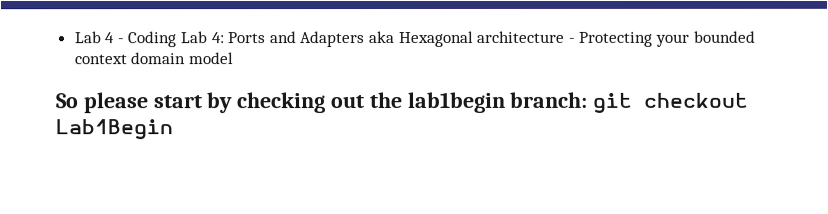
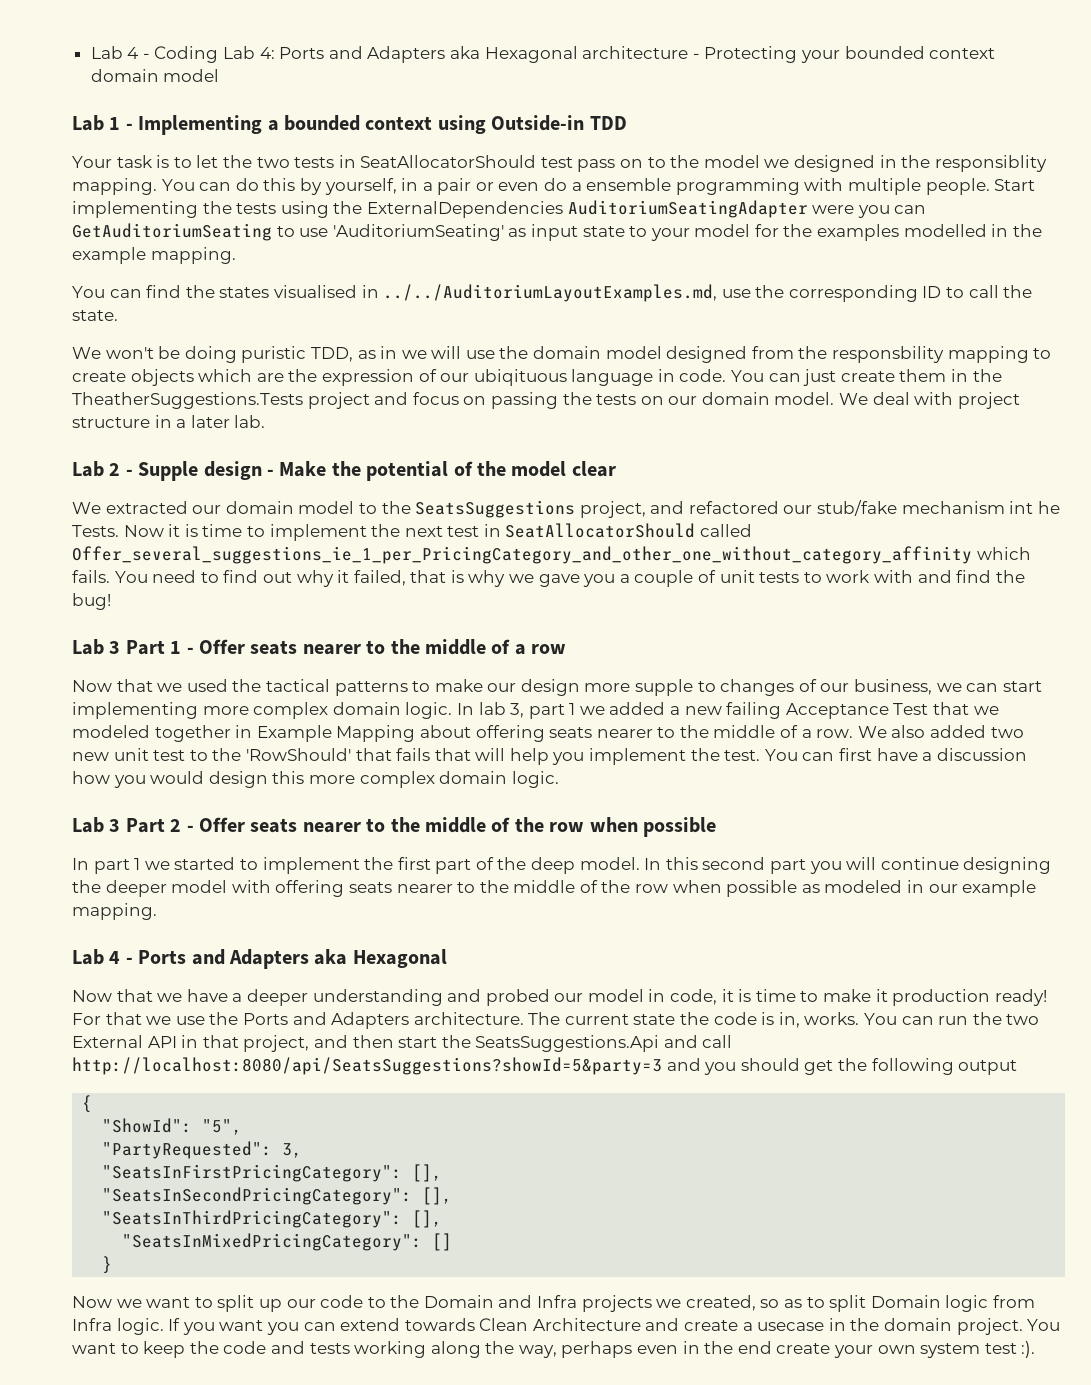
- So please start by checking out the lab1begin branch: git checkout Lab1Begin
+ Lab 1 - Implementing a bounded context using Outside-in TDD
+ Your task is to let the two tests in SeatAllocatorShould test pass on to the model we designed in the responsiblity mapping. You can do this by yourself, in a pair or even do a ensemble programming with multiple people. Start implementing the tests using the ExternalDependencies AuditoriumSeatingAdapter were you can GetAuditoriumSeating to use 'AuditoriumSeating' as input state to your model for the examples modelled in the example mapping.
+ You can find the states visualised in ../../AuditoriumLayoutExamples.md, use the corresponding ID to call the state.
+ We won't be doing puristic TDD, as in we will use the domain model designed from the responsbility mapping to create objects which are the expression of our ubiqituous language in code. You can just create them in the TheatherSuggestions.Tests project and focus on passing the tests on our domain model. We deal with project structure in a later lab.
+ Lab 2 - Supple design - Make the potential of the model clear
+ We extracted our domain model to the SeatsSuggestions project, and refactored our stub/fake mechanism int he Tests. Now it is time to implement the next test in SeatAllocatorShould called Offer_several_suggestions_ie_1_per_PricingCategory_and_other_one_without_category_affinity which fails. You need to find out why it failed, that is why we gave you a couple of unit tests to work with and find the bug!
+ Lab 3 Part 1 - Offer seats nearer to the middle of a row
+ Now that we used the tactical patterns to make our design more supple to changes of our business, we can start implementing more complex domain logic. In lab 3, part 1 we added a new failing Acceptance Test that we modeled together in Example Mapping about offering seats nearer to the middle of a row. We also added two new unit test to the 'RowShould' that fails that will help you implement the test. You can first have a discussion how you would design this more complex domain logic.
+ Lab 3 Part 2 - Offer seats nearer to the middle of the row when possible
+ In part 1 we started to implement the first part of the deep model. In this second part you will continue designing the deeper model with offering seats nearer to the middle of the row when possible as modeled in our example mapping.
+ Lab 4 - Ports and Adapters aka Hexagonal
+ Now that we have a deeper understanding and probed our model in code, it is time to make it production ready! For that we use the Ports and Adapters architecture. The current state the code is in, works. You can run the two External API in that project, and then start the SeatsSuggestions.Api and call http://localhost:8080/api/SeatsSuggestions?showId=5&party=3 and you should get the following output
+ {
+ "ShowId": "5",
+ "PartyRequested": 3,
+ "SeatsInFirstPricingCategory": [],
+ "SeatsInSecondPricingCategory": [],
+ "SeatsInThirdPricingCategory": [],
+ "SeatsInMixedPricingCategory": []
+ }
+ Now we want to split up our code to the Domain and Infra projects we created, so as to split Domain logic from Infra logic. If you want you can extend towards Clean Architecture and create a usecase in the domain project. You want to keep the code and tests working along the way, perhaps even in the end create your own system test :).

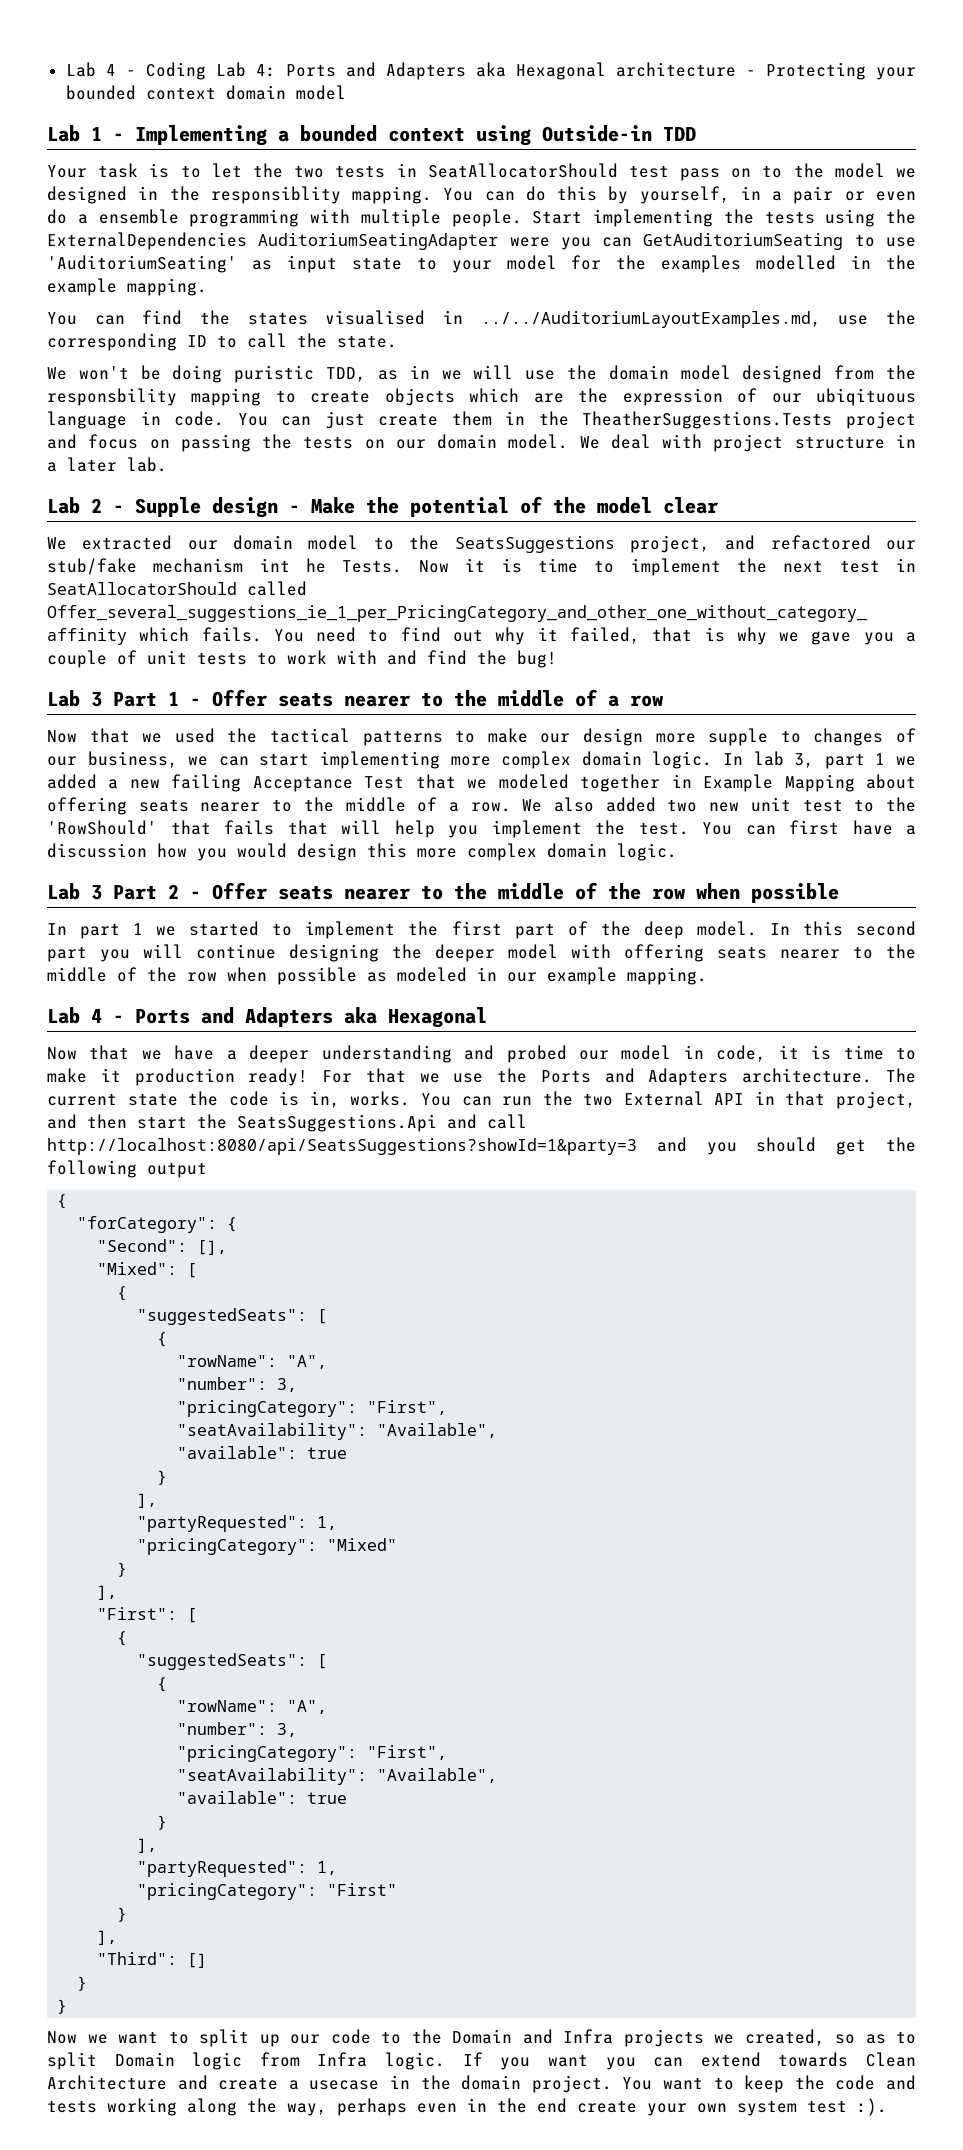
- You can run the two External API in that project, and then start the SeatsSuggestions.Api and call http://localhost:8080/api/SeatsSuggestions?showId=5&party=3 and you should get the following output
+ You can run the two External API in that project, and then start the SeatsSuggestions.Api and call http://localhost:8080/api/SeatsSuggestions?showId=1&party=3 and you should get the following output
- "ShowId": "5",
- "PartyRequested": 3,
- "SeatsInFirstPricingCategory": [],
- "SeatsInSecondPricingCategory": [],
- "SeatsInThirdPricingCategory": [],
- "SeatsInMixedPricingCategory": []
+ "forCategory": {
+ "Second": [],
+ "Mixed": [
+ {
+ "suggestedSeats": [
+ {
+ "rowName": "A",
+ "number": 3,
+ "pricingCategory": "First",
+ "seatAvailability": "Available",
+ "available": true
+ }
+ ],
+ "partyRequested": 1,
+ "pricingCategory": "Mixed"
+ }
+ ],
+ "First": [
+ {
+ "suggestedSeats": [
+ {
+ "rowName": "A",
+ "number": 3,
+ "pricingCategory": "First",
+ "seatAvailability": "Available",
+ "available": true
+ }
+ ],
+ "partyRequested": 1,
+ "pricingCategory": "First"
+ }
+ ],
+ "Third": []
+ }

